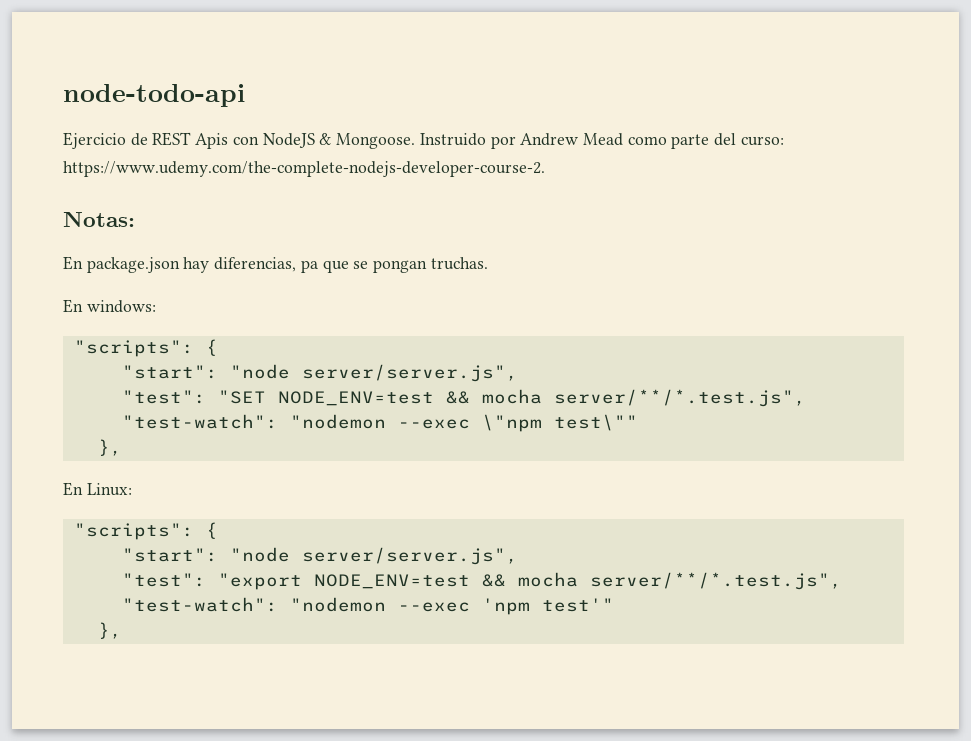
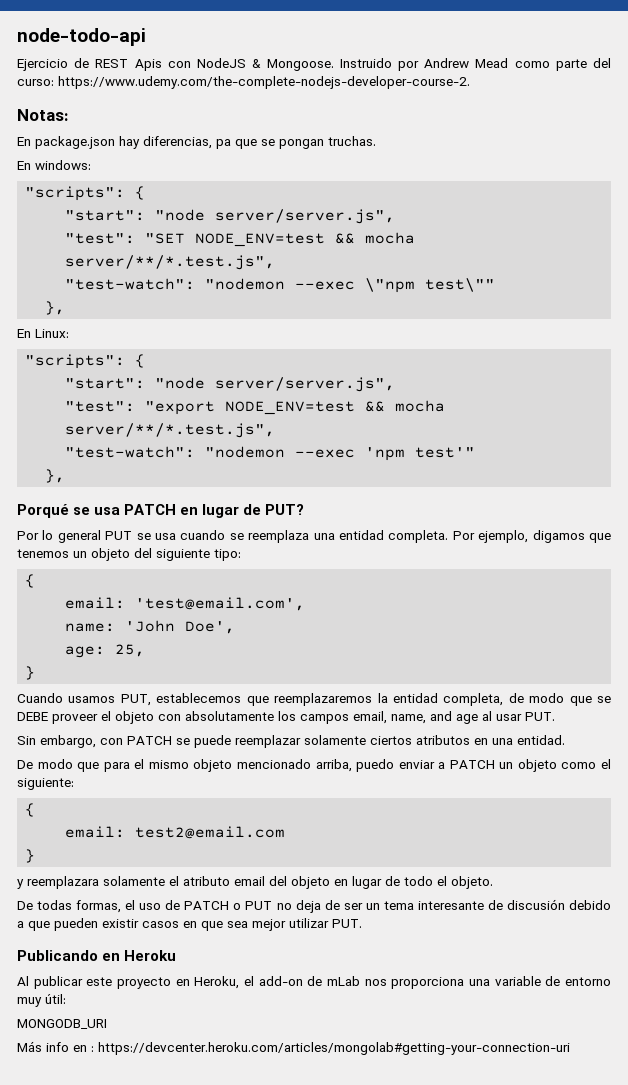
+ Porqué se usa PATCH en lugar de PUT?
+ Por lo general PUT se usa cuando se reemplaza una entidad completa. Por ejemplo, digamos que tenemos un objeto del siguiente tipo:
+ {
+ email: 'test@email.com',
+ name: 'John Doe',
+ age: 25,
+ }
+ Cuando usamos PUT, establecemos que reemplazaremos la entidad completa, de modo que se DEBE proveer el objeto con absolutamente los campos email, name, and age al usar PUT.
+ Sin embargo, con PATCH se puede reemplazar solamente ciertos atributos en una entidad.
+ De modo que para el mismo objeto mencionado arriba, puedo enviar a PATCH un objeto como el siguiente:
+ {
+ email: test2@email.com
+ }
+ y reemplazara solamente el atributo email del objeto en lugar de todo el objeto.
+ De todas formas, el uso de PATCH o PUT no deja de ser un tema interesante de discusión debido a que pueden existir casos en que sea mejor utilizar PUT.
+ Publicando en Heroku
+ Al publicar este proyecto en Heroku, el add-on de mLab nos proporciona una variable de entorno muy útil:
+ MONGODB_URI
+ Más info en : https://devcenter.heroku.com/articles/mongolab#getting-your-connection-uri

